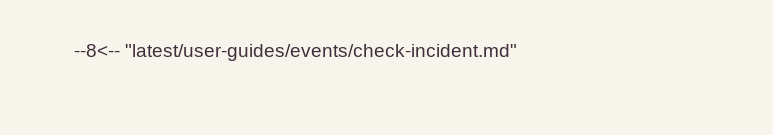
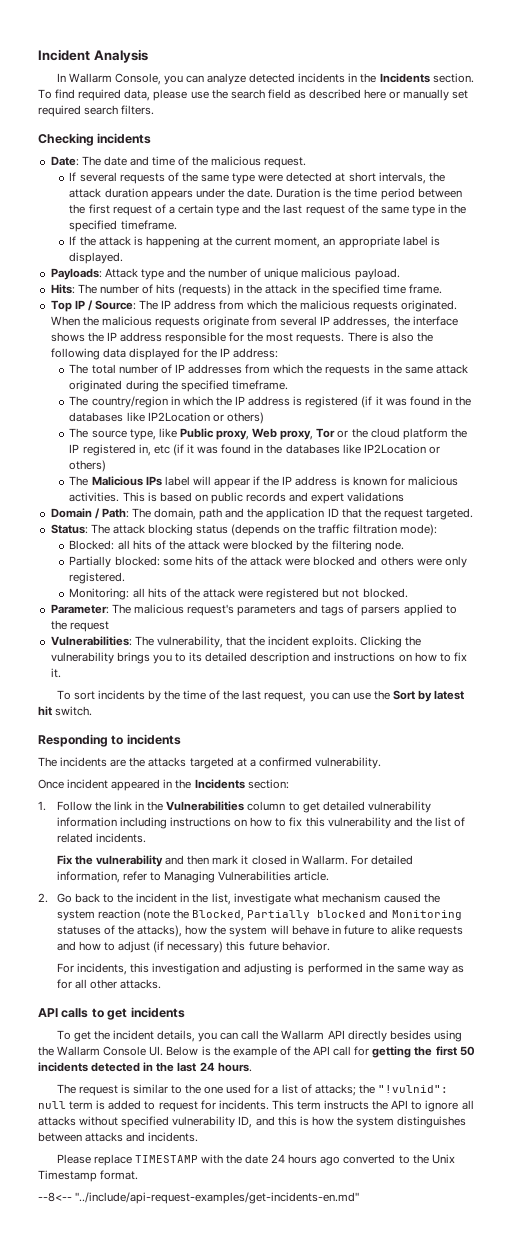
- --8<-- "latest/user-guides/events/check-incident.md"
+ Incident Analysis
+ In Wallarm Console, you can analyze detected incidents in the Incidents section. To find required data, please use the search field as described here or manually set required search filters.
+ Checking incidents
+ Date: The date and time of the malicious request.
+ If several requests of the same type were detected at short intervals, the attack duration appears under the date. Duration is the time period between the first request of a certain type and the last request of the same type in the specified timeframe.
+ If the attack is happening at the current moment, an appropriate label is displayed.
+ Payloads: Attack type and the number of unique malicious payload.
+ Hits: The number of hits (requests) in the attack in the specified time frame.
+ Top IP / Source: The IP address from which the malicious requests originated. When the malicious requests originate from several IP addresses, the interface shows the IP address responsible for the most requests. There is also the following data displayed for the IP address:
+ The total number of IP addresses from which the requests in the same attack originated during the specified timeframe.
+ The country/region in which the IP address is registered (if it was found in the databases like IP2Location or others)
+ The source type, like Public proxy, Web proxy, Tor or the cloud platform the IP registered in, etc (if it was found in the databases like IP2Location or others)
+ The Malicious IPs label will appear if the IP address is known for malicious activities. This is based on public records and expert validations
+ Domain / Path: The domain, path and the application ID that the request targeted.
+ Status: The attack blocking status (depends on the traffic filtration mode):
+ Blocked: all hits of the attack were blocked by the filtering node.
+ Partially blocked: some hits of the attack were blocked and others were only registered.
+ Monitoring: all hits of the attack were registered but not blocked.
+ Parameter: The malicious request's parameters and tags of parsers applied to the request
+ Vulnerabilities: The vulnerability, that the incident exploits. Clicking the vulnerability brings you to its detailed description and instructions on how to fix it.
+ To sort incidents by the time of the last request, you can use the Sort by latest hit switch.
+ Responding to incidents
+ The incidents are the attacks targeted at a confirmed vulnerability.
+ Once incident appeared in the Incidents section:
+ 1. Follow the link in the Vulnerabilities column to get detailed vulnerability information including instructions on how to fix this vulnerability and the list of related incidents.
+ Fix the vulnerability and then mark it closed in Wallarm. For detailed information, refer to Managing Vulnerabilities article.
+ 2. Go back to the incident in the list, investigate what mechanism caused the system reaction (note the Blocked, Partially blocked and Monitoring statuses of the attacks), how the system will behave in future to alike requests and how to adjust (if necessary) this future behavior.
+ For incidents, this investigation and adjusting is performed in the same way as for all other attacks.
+ API calls to get incidents
+ To get the incident details, you can call the Wallarm API directly besides using the Wallarm Console UI. Below is the example of the API call for getting the first 50 incidents detected in the last 24 hours.
+ The request is similar to the one used for a list of attacks; the "!vulnid": null term is added to request for incidents. This term instructs the API to ignore all attacks without specified vulnerability ID, and this is how the system distinguishes between attacks and incidents.
+ Please replace TIMESTAMP with the date 24 hours ago converted to the Unix Timestamp format.
+ --8<-- "../include/api-request-examples/get-incidents-en.md"

